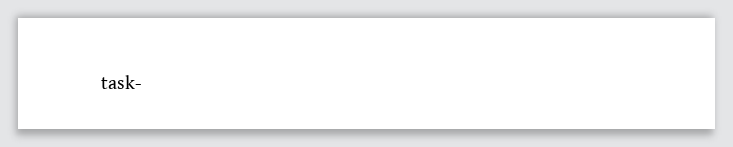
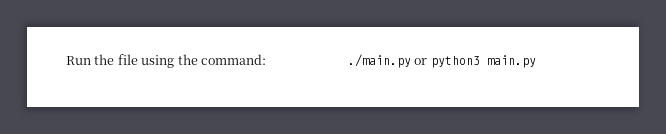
- task-
+ Run the file using the command: ./main.py or python3 main.py

